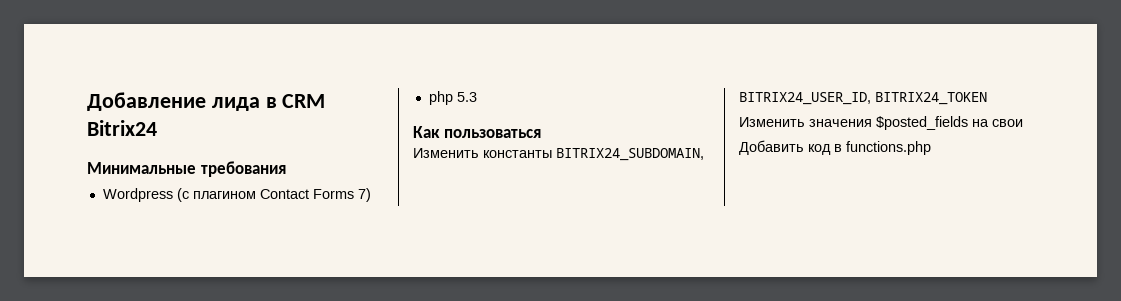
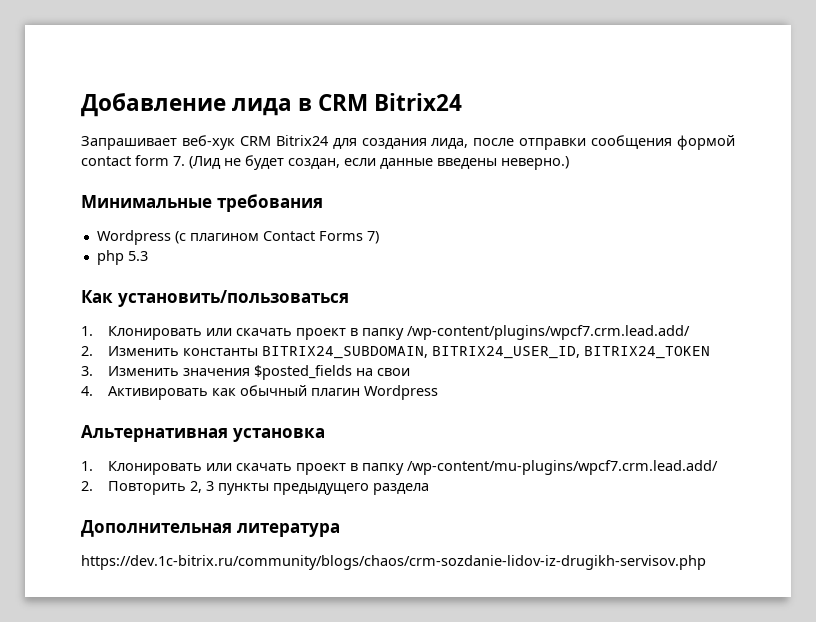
+ Запрашивает веб-хук CRM Bitrix24 для создания лида, после отправки сообщения формой contact form 7. (Лид не будет создан, если данные введены неверно.)
- Как пользоваться
- Изменить константы BITRIX24_SUBDOMAIN, BITRIX24_USER_ID, BITRIX24_TOKEN
+ Как установить/пользоваться
+ 1. Клонировать или скачать проект в папку /wp-content/plugins/wpcf7.crm.lead.add/
+ 2. Изменить константы BITRIX24_SUBDOMAIN, BITRIX24_USER_ID, BITRIX24_TOKEN
- Изменить значения $posted_fields на свои
+ 3. Изменить значения $posted_fields на свои
- Добавить код в functions.php
+ 4. Активировать как обычный плагин Wordpress
+ Альтернативная установка
+ 1. Клонировать или скачать проект в папку /wp-content/mu-plugins/wpcf7.crm.lead.add/
+ 2. Повторить 2, 3 пункты предыдущего раздела
+ Дополнительная литература
+ https://dev.1c-bitrix.ru/community/blogs/chaos/crm-sozdanie-lidov-iz-drugikh-servisov.php

